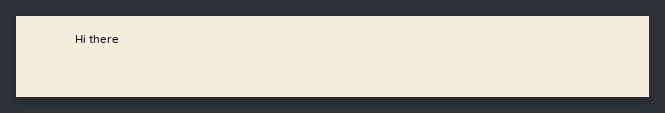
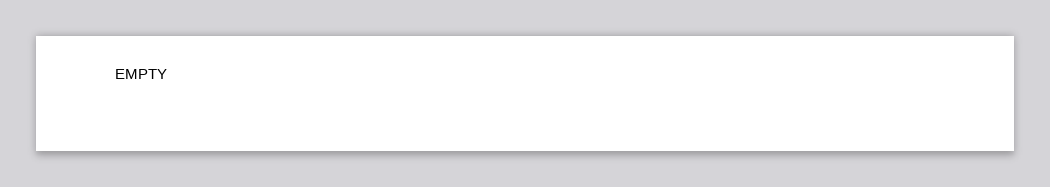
- Hi there
+ EMPTY

